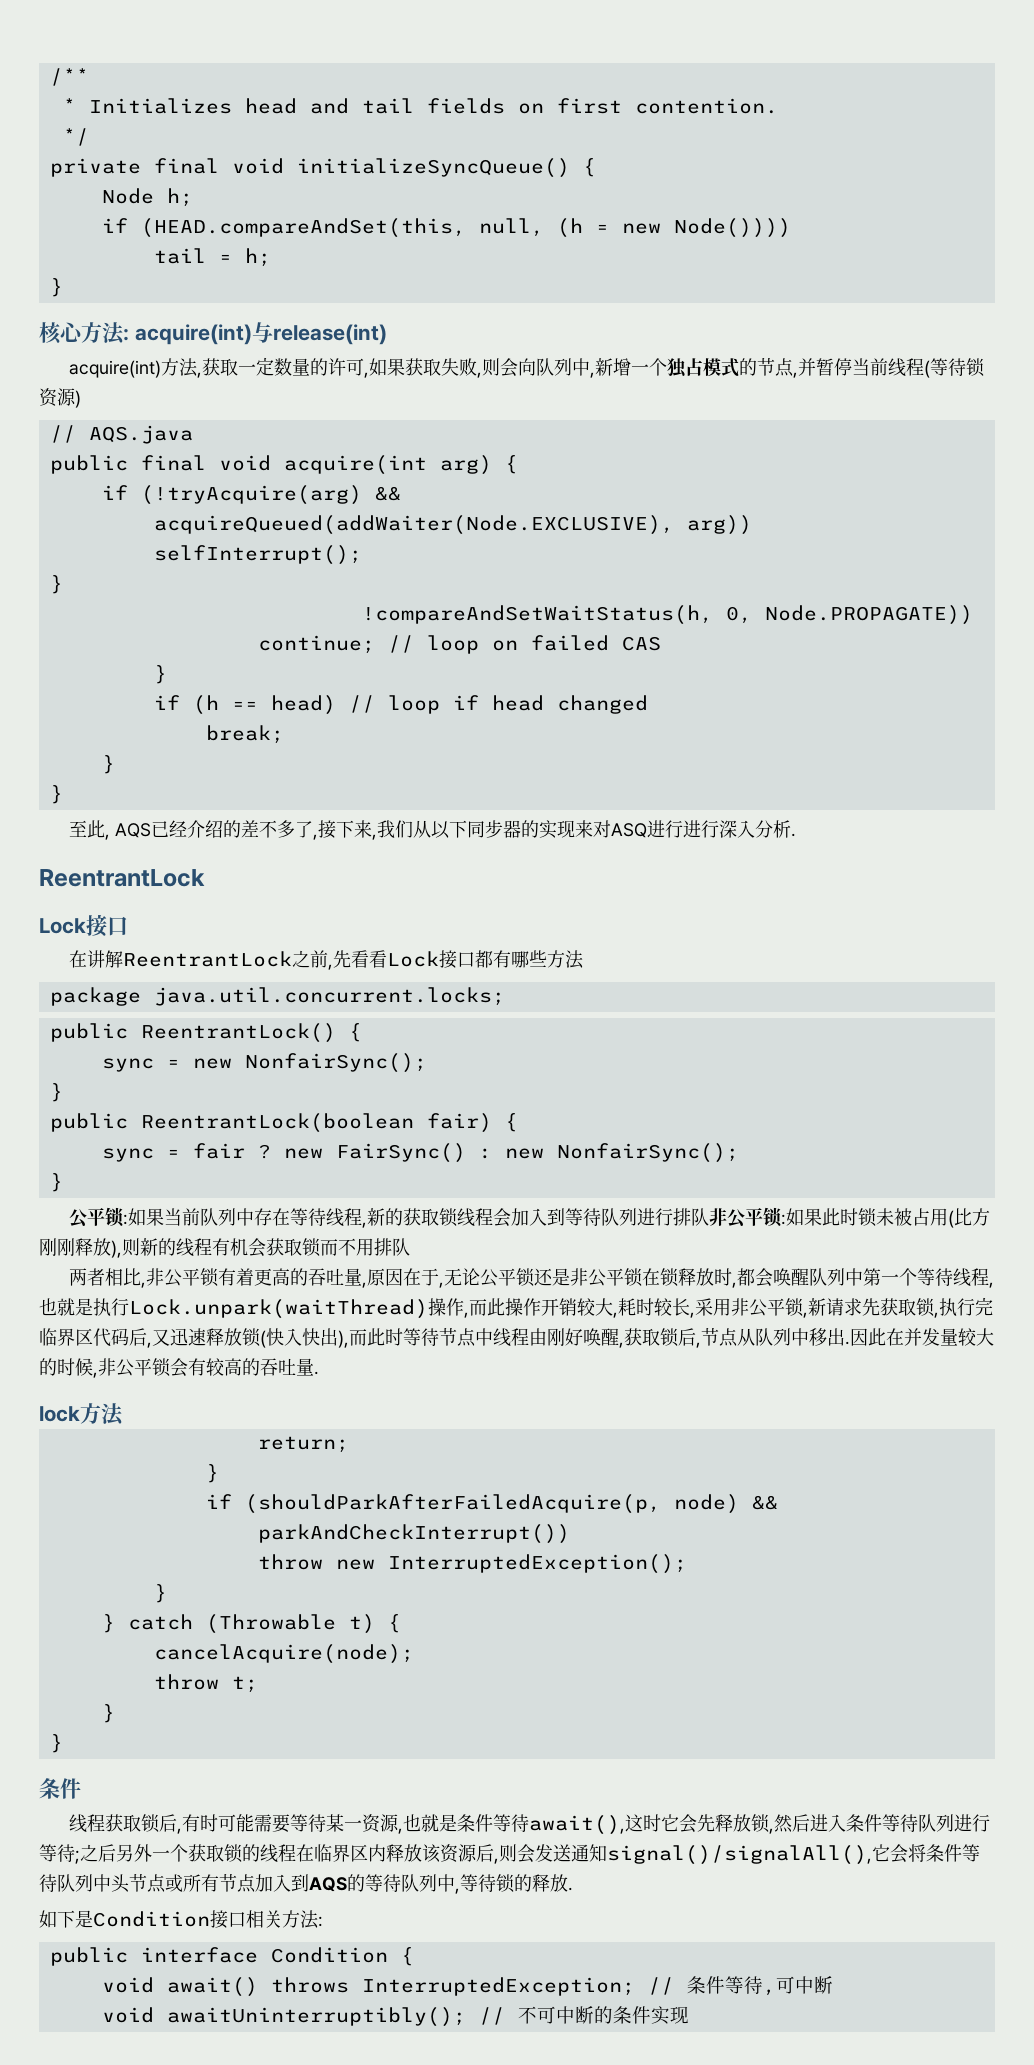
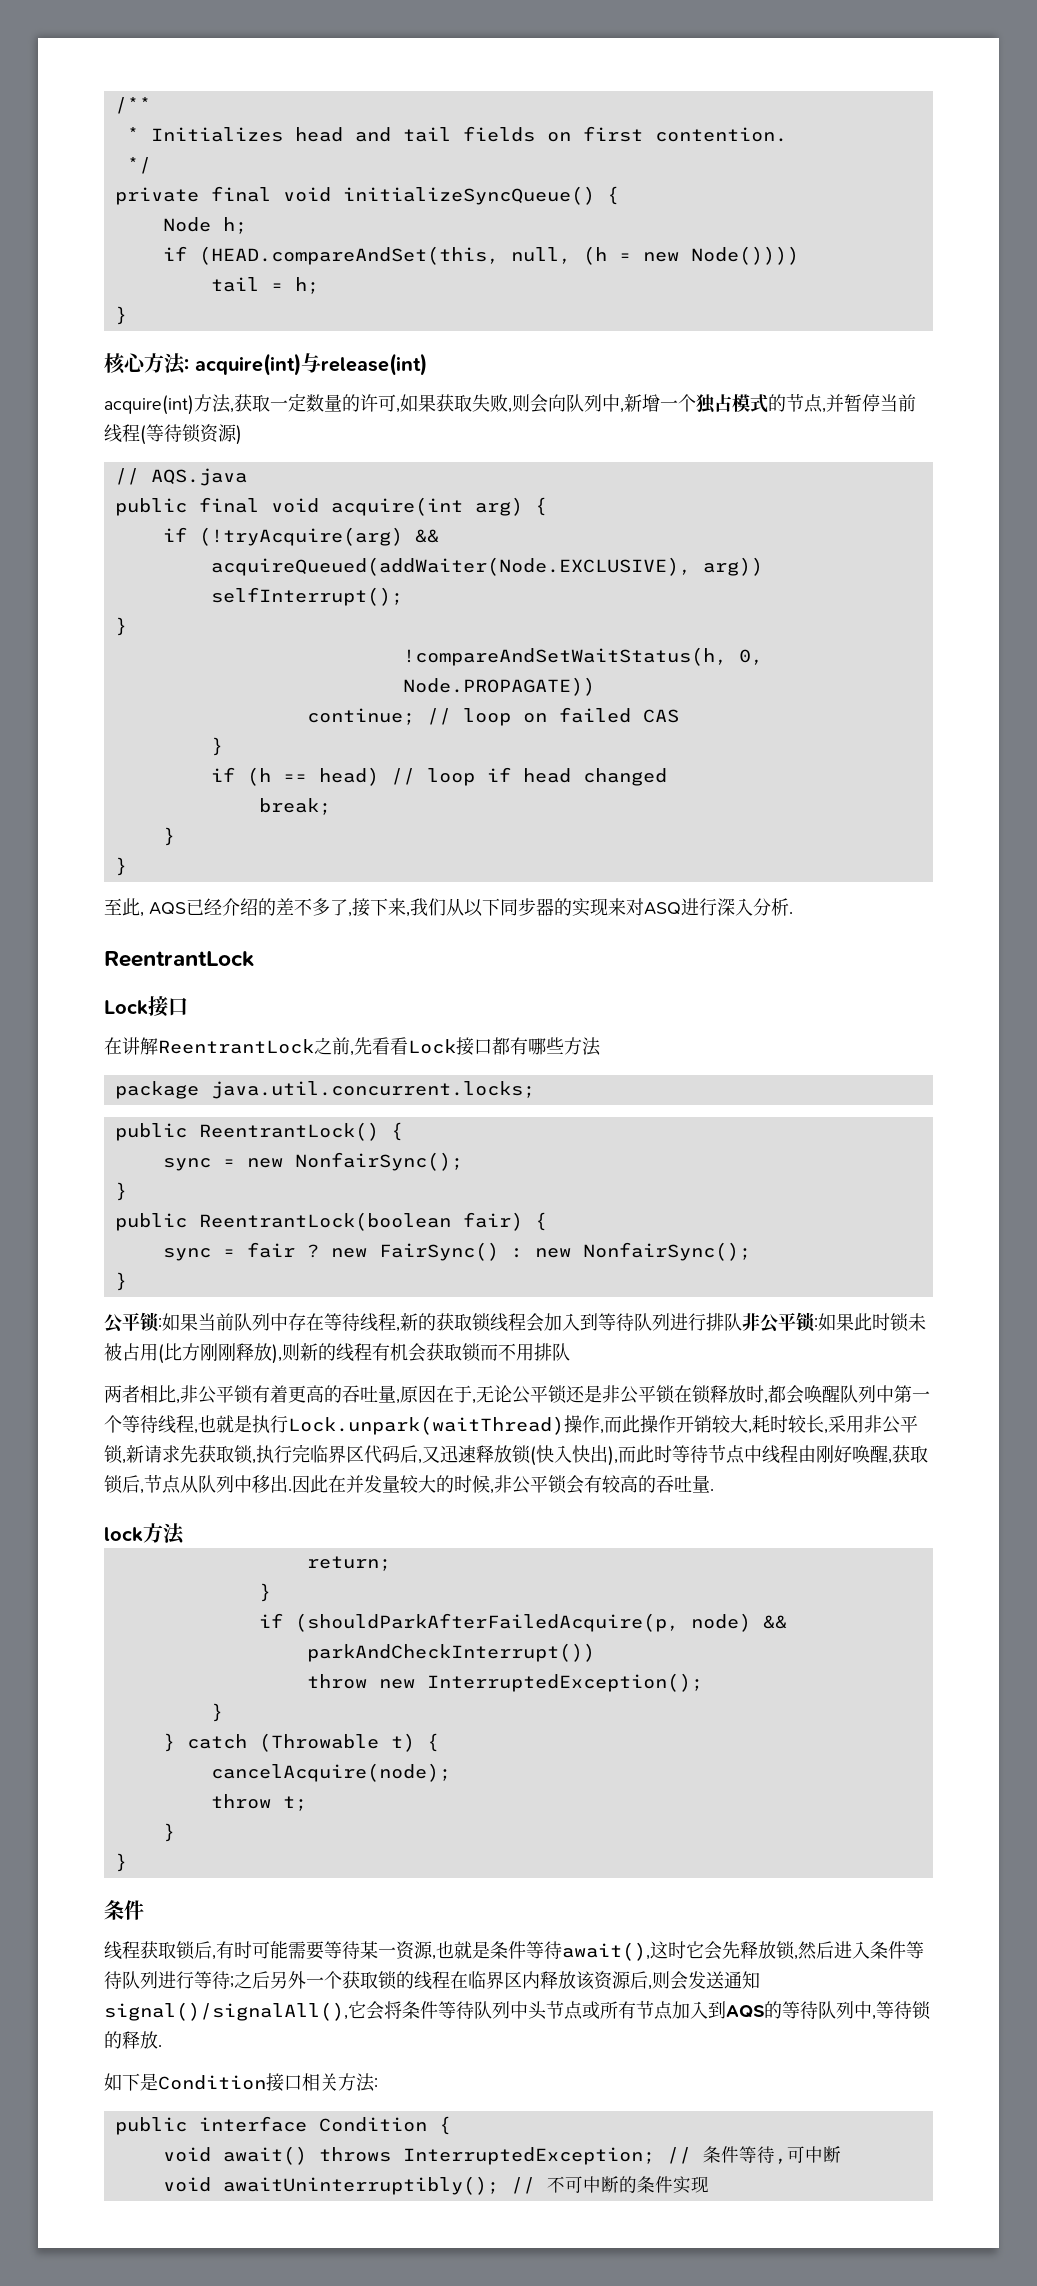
- 至此, AQS已经介绍的差不多了,接下来,我们从以下同步器的实现来对ASQ进行进行深入分析.
+ 至此, AQS已经介绍的差不多了,接下来,我们从以下同步器的实现来对ASQ进行深入分析.

